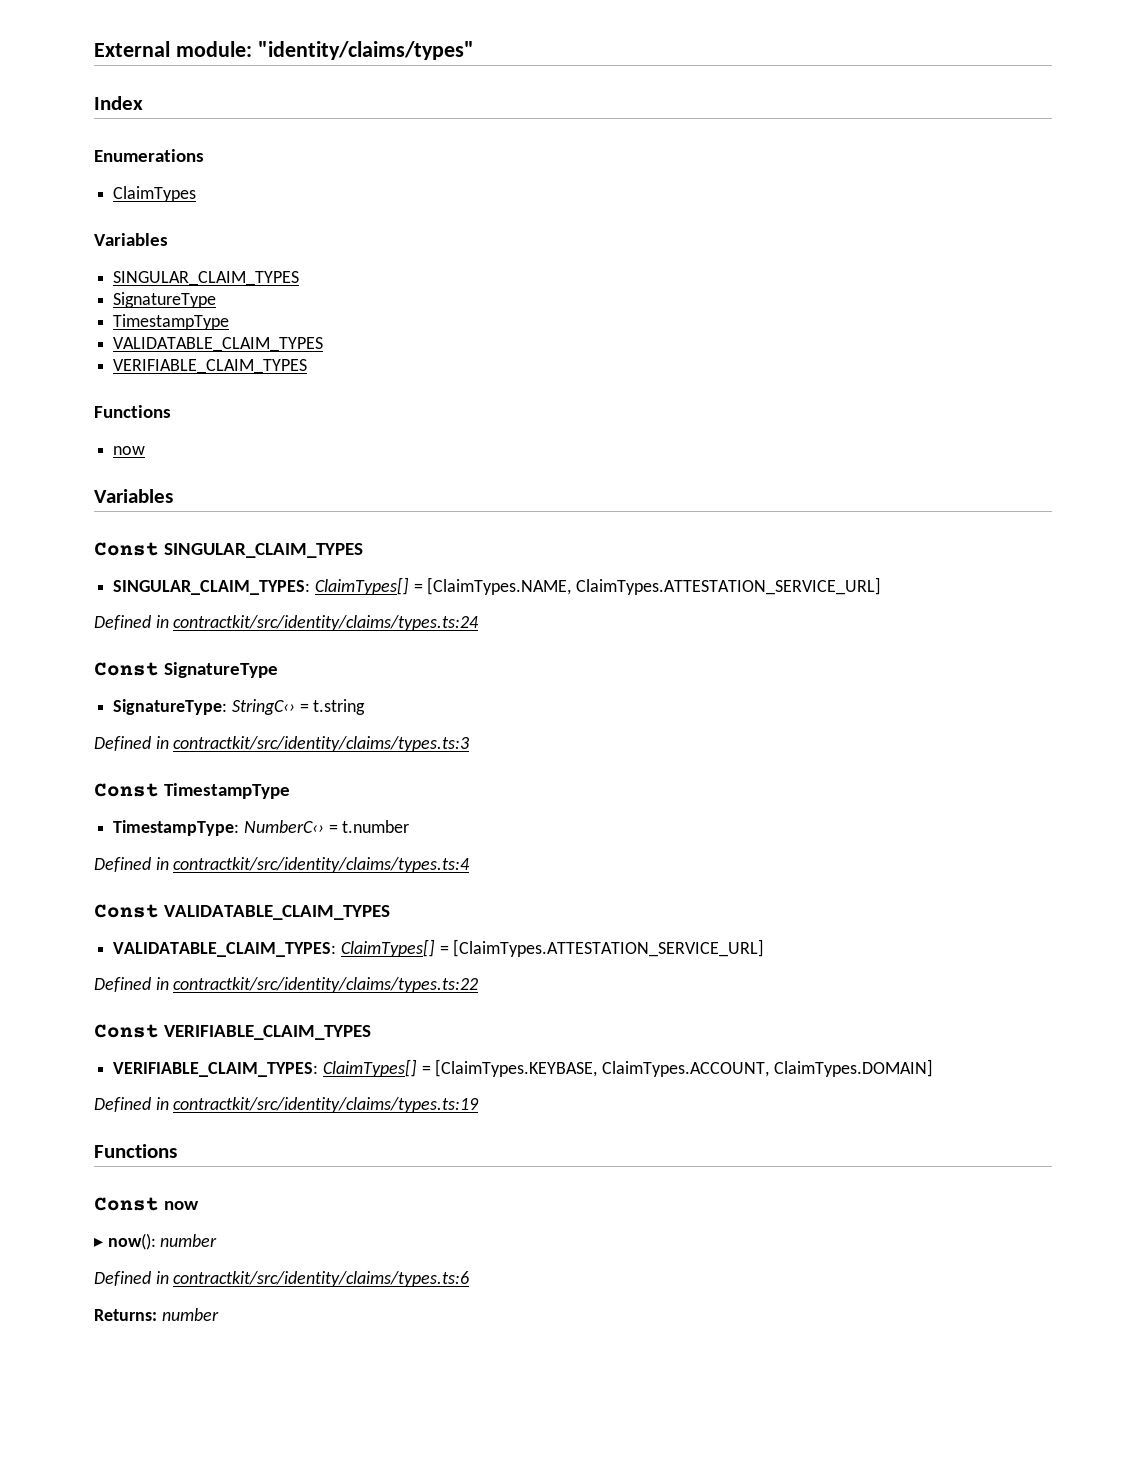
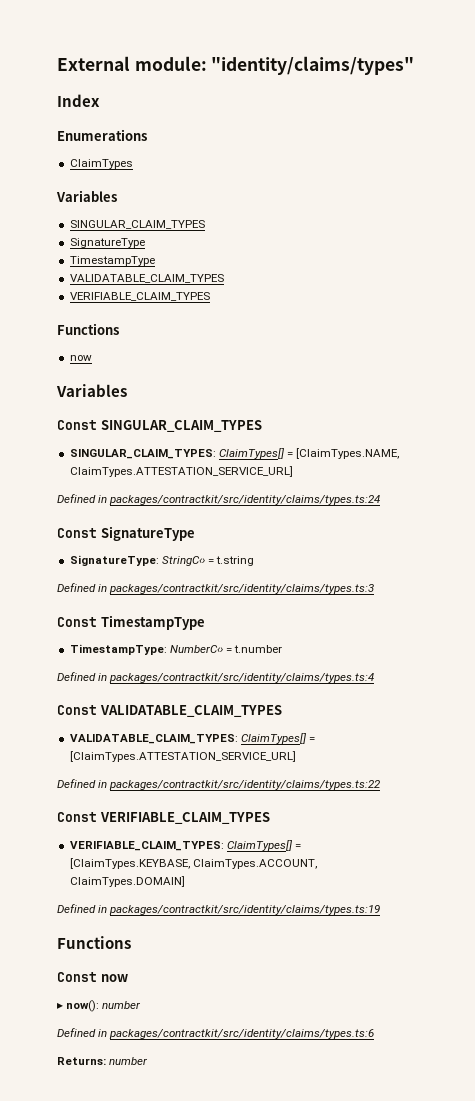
- Defined in contractkit/src/identity/claims/types.ts:24
+ Defined in packages/contractkit/src/identity/claims/types.ts:24
- Defined in contractkit/src/identity/claims/types.ts:3
+ Defined in packages/contractkit/src/identity/claims/types.ts:3
- Defined in contractkit/src/identity/claims/types.ts:4
+ Defined in packages/contractkit/src/identity/claims/types.ts:4
- Defined in contractkit/src/identity/claims/types.ts:22
+ Defined in packages/contractkit/src/identity/claims/types.ts:22
- Defined in contractkit/src/identity/claims/types.ts:19
+ Defined in packages/contractkit/src/identity/claims/types.ts:19
- Defined in contractkit/src/identity/claims/types.ts:6
+ Defined in packages/contractkit/src/identity/claims/types.ts:6

